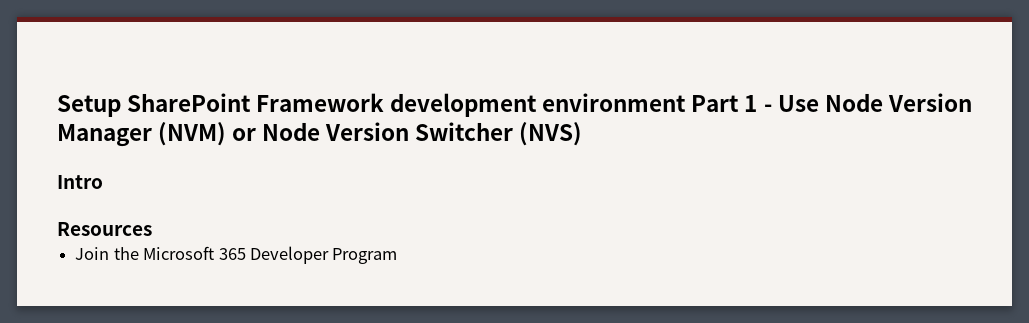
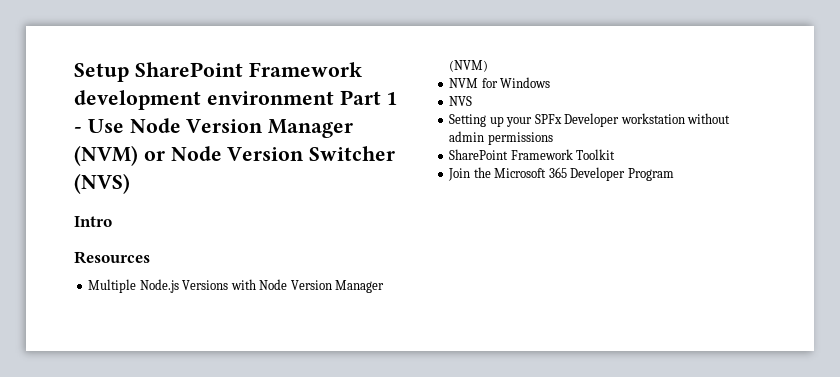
+ Multiple Node.js Versions with Node Version Manager (NVM)
+ NVM for Windows
+ NVS
+ Setting up your SPFx Developer workstation without admin permissions
+ SharePoint Framework Toolkit

